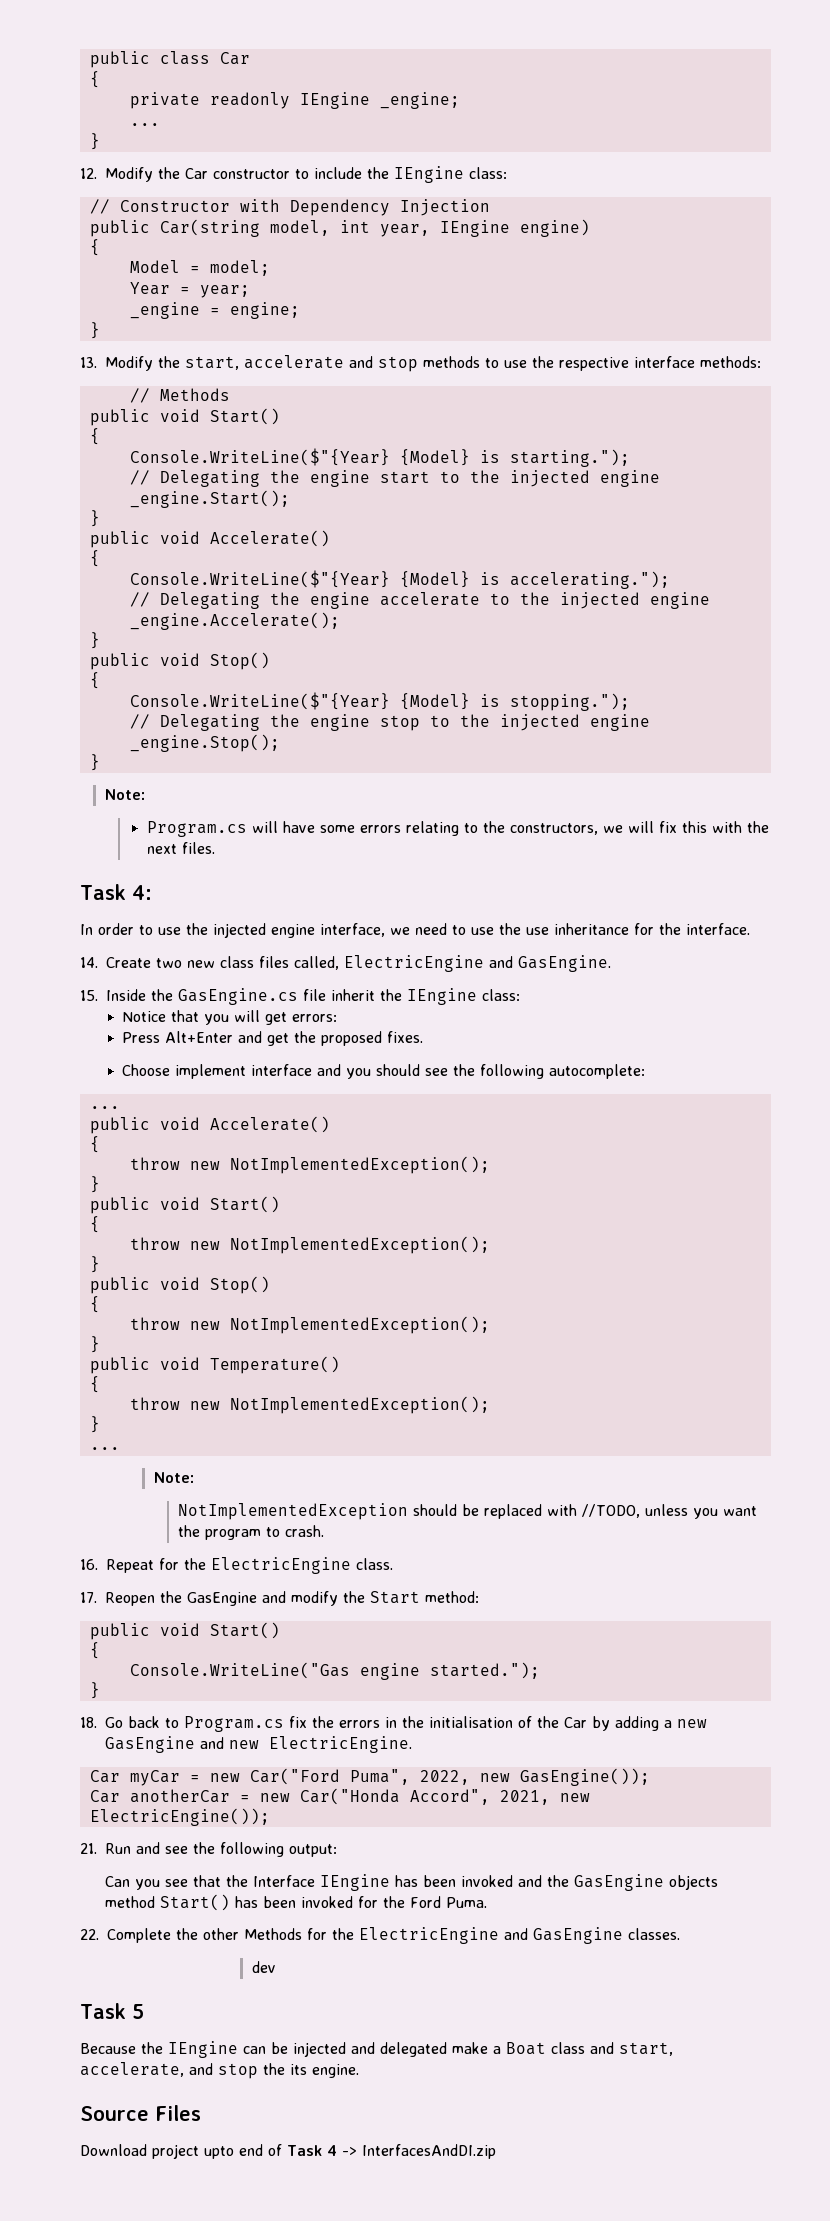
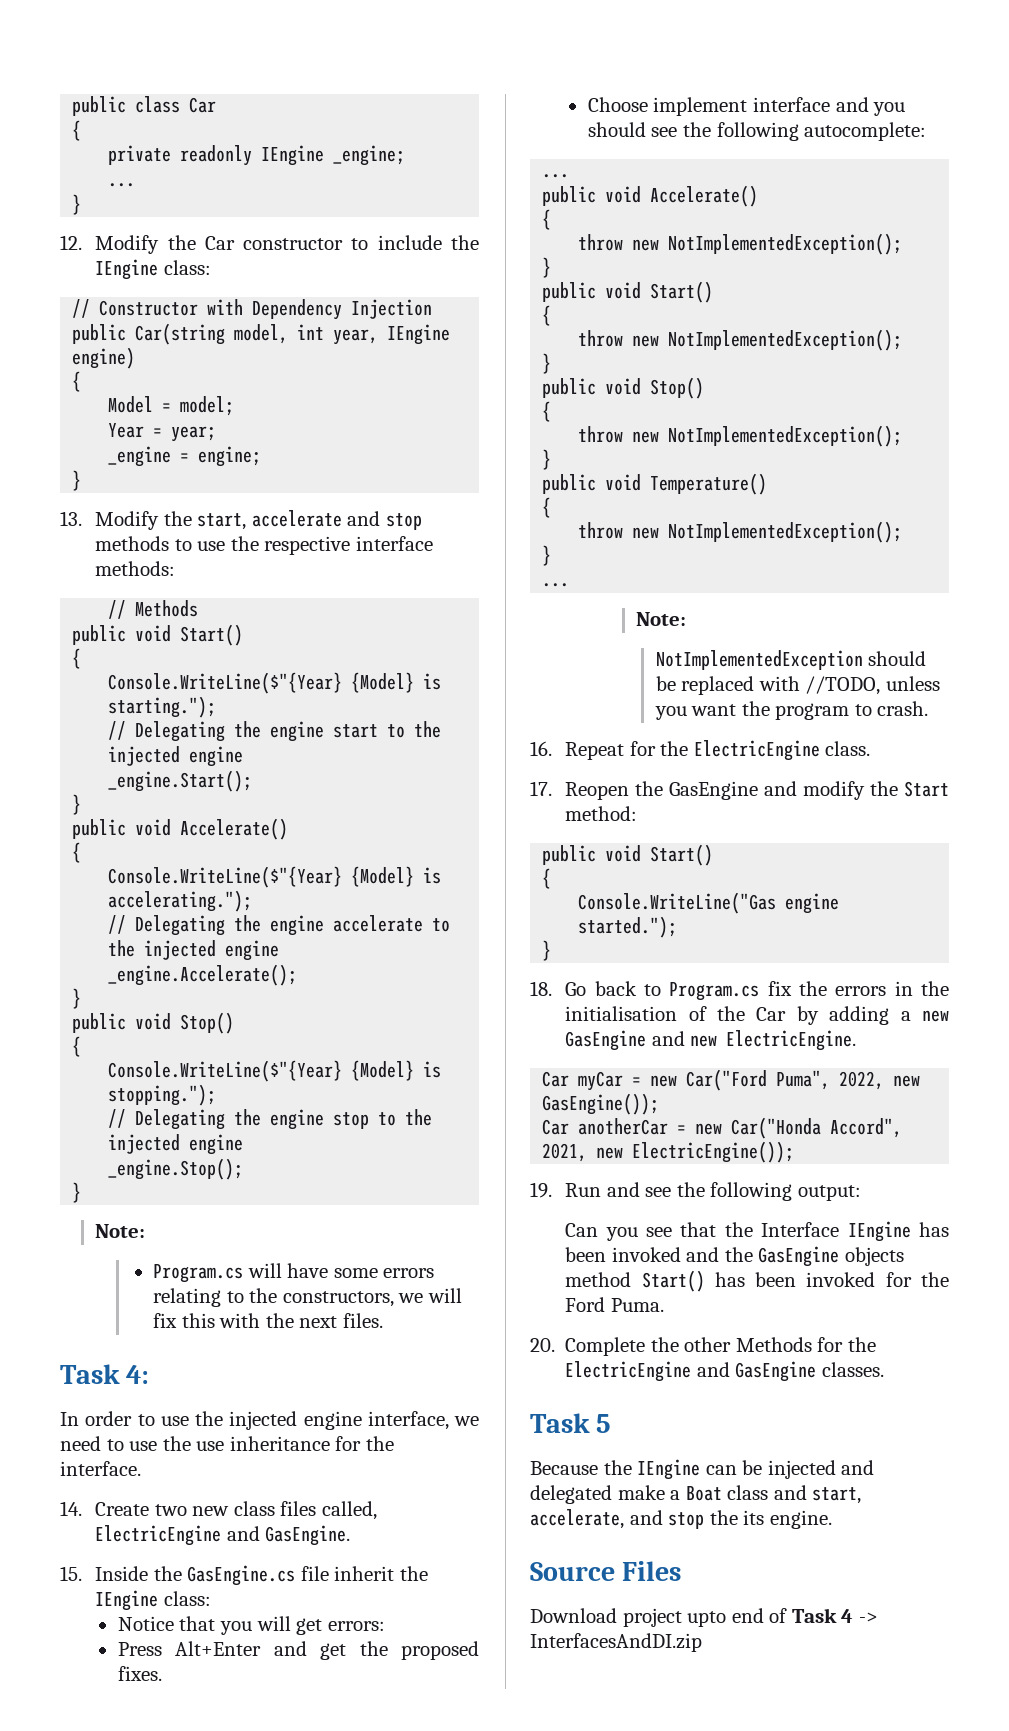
- 21. Run and see the following output:
+ 19. Run and see the following output:
- 22. Complete the other Methods for the ElectricEngine and GasEngine classes.
+ 20. Complete the other Methods for the ElectricEngine and GasEngine classes.
- dev

